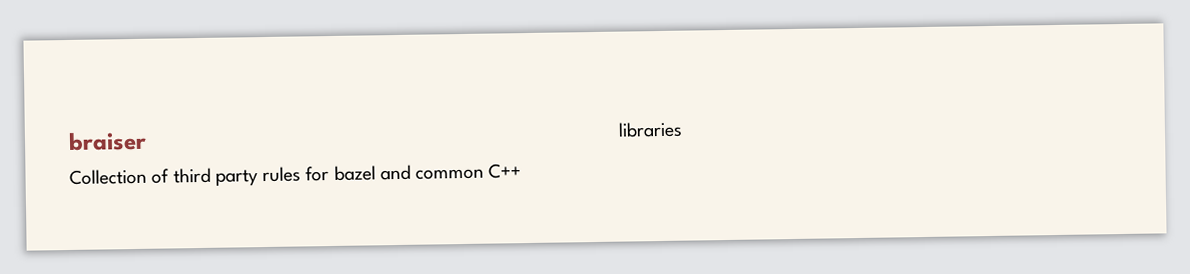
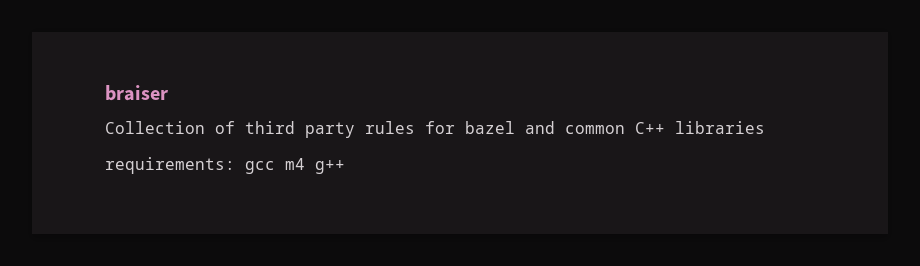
+ requirements: gcc m4 g++

